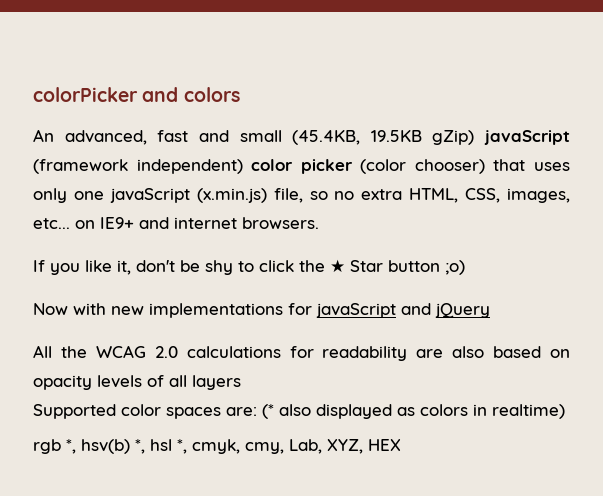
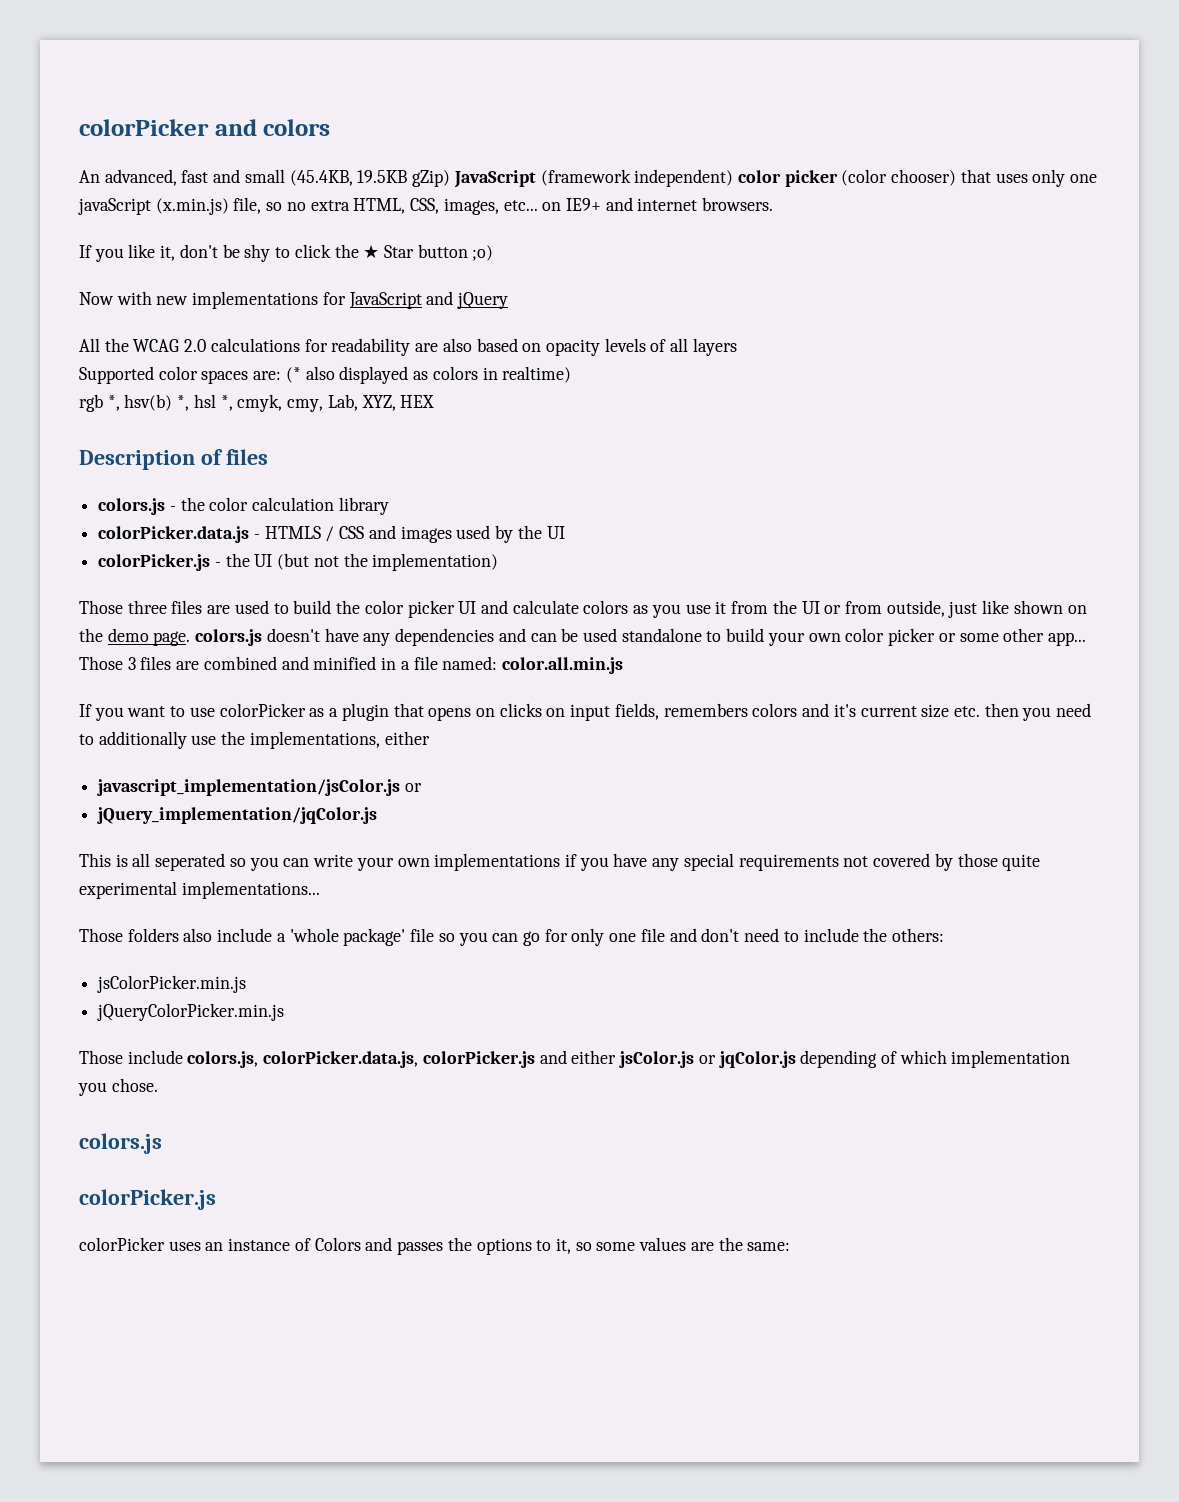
- An advanced, fast and small (45.4KB, 19.5KB gZip) javaScript (framework independent) color picker (color chooser) that uses only one javaScript (x.min.js) file, so no extra HTML, CSS, images, etc... on IE9+ and internet browsers.
+ An advanced, fast and small (45.4KB, 19.5KB gZip) JavaScript (framework independent) color picker (color chooser) that uses only one javaScript (x.min.js) file, so no extra HTML, CSS, images, etc... on IE9+ and internet browsers.
- Now with new implementations for javaScript and jQuery
+ Now with new implementations for JavaScript and jQuery
+ Description of files
+ colors.js - the color calculation library
+ colorPicker.data.js - HTMLS / CSS and images used by the UI
+ colorPicker.js - the UI (but not the implementation)
+ Those three files are used to build the color picker UI and calculate colors as you use it from the UI or from outside, just like shown on the demo page. colors.js doesn't have any dependencies and can be used standalone to build your own color picker or some other app... Those 3 files are combined and minified in a file named: color.all.min.js
+ If you want to use colorPicker as a plugin that opens on clicks on input fields, remembers colors and it's current size etc. then you need to additionally use the implementations, either
+ javascript_implementation/jsColor.js or
+ jQuery_implementation/jqColor.js
+ This is all seperated so you can write your own implementations if you have any special requirements not covered by those quite experimental implementations...
+ Those folders also include a 'whole package' file so you can go for only one file and don't need to include the others:
+ jsColorPicker.min.js
+ jQueryColorPicker.min.js
+ Those include colors.js, colorPicker.data.js, colorPicker.js and either jsColor.js or jqColor.js depending of which implementation you chose.
+ colors.js
+ colorPicker.js
+ colorPicker uses an instance of Colors and passes the options to it, so some values are the same:

